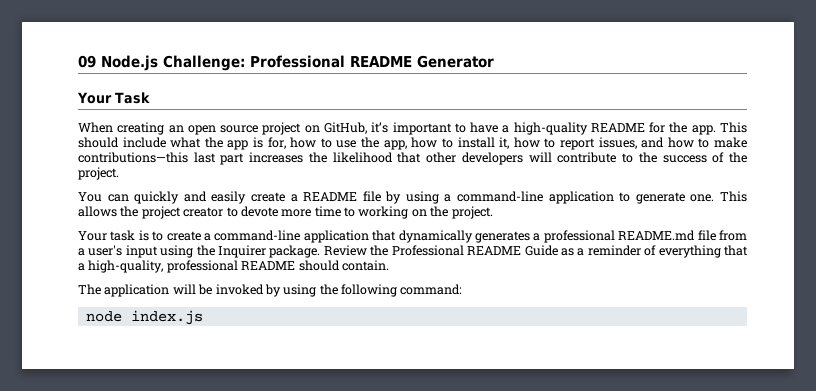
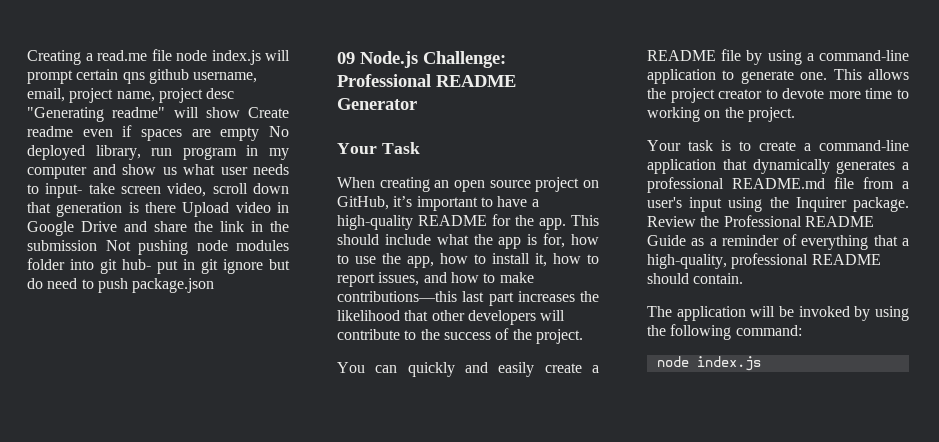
+ Creating a read.me file node index.js will prompt certain qns github username, email, project name, project desc "Generating readme" will show Create readme even if spaces are empty No deployed library, run program in my computer and show us what user needs to input- take screen video, scroll down that generation is there Upload video in Google Drive and share the link in the submission Not pushing node modules folder into git hub- put in git ignore but do need to push package.json

